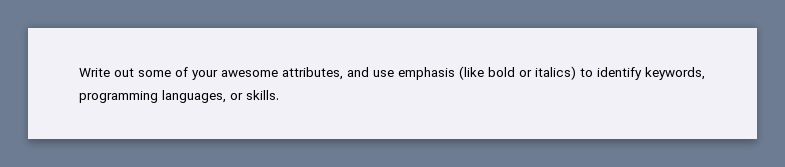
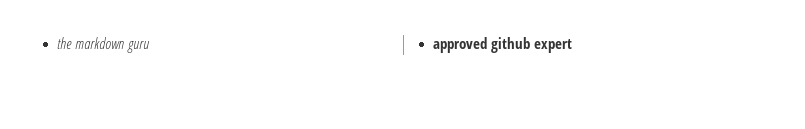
- Write out some of your awesome attributes, and use emphasis (like bold or italics) to identify keywords, programming languages, or skills.
+ the markdown guru
+ approved github expert

